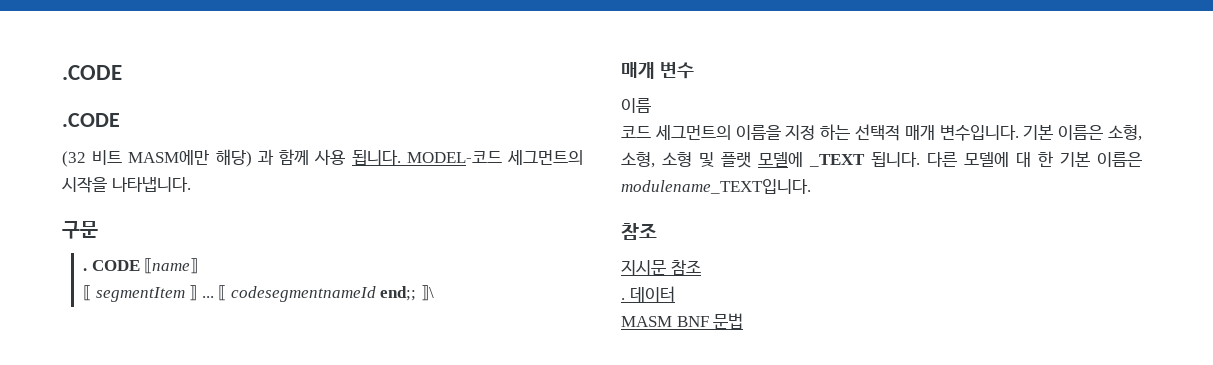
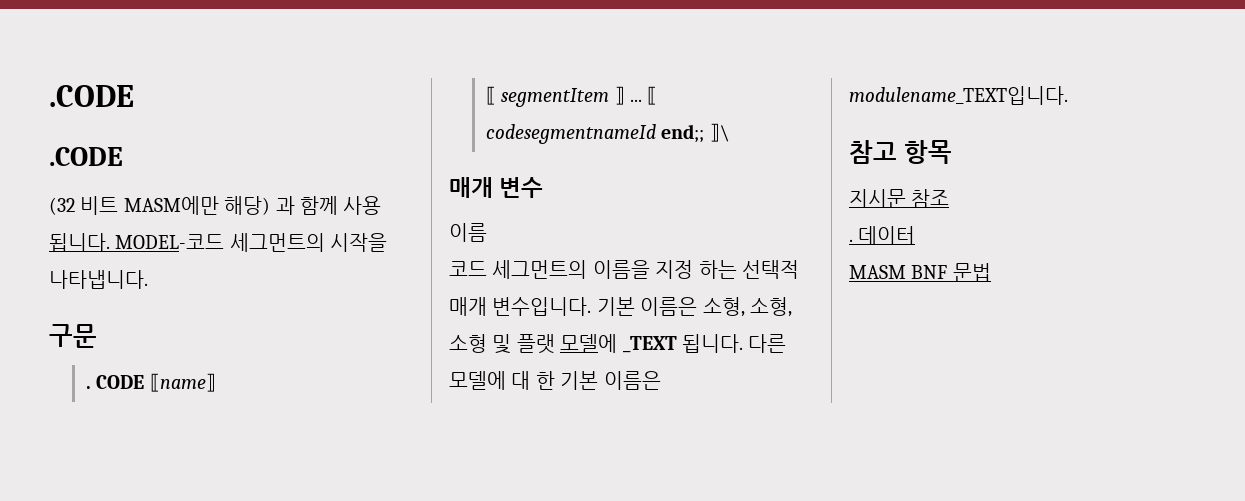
  다른 모델에 대 한 기본 이름은 modulename_TEXT입니다.
- 참조
+ 참고 항목

